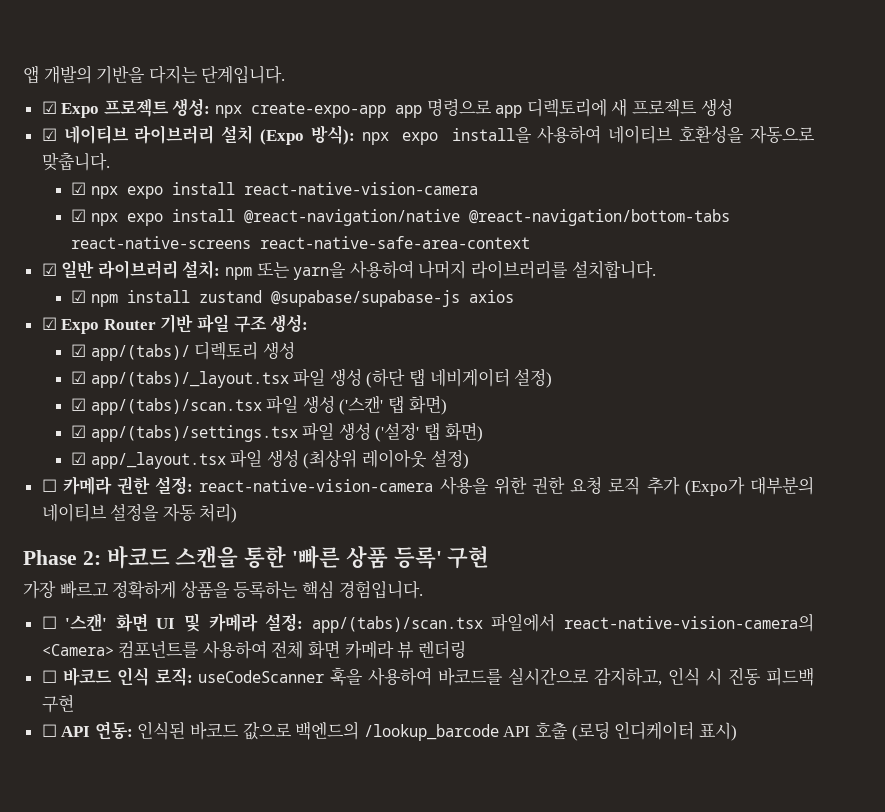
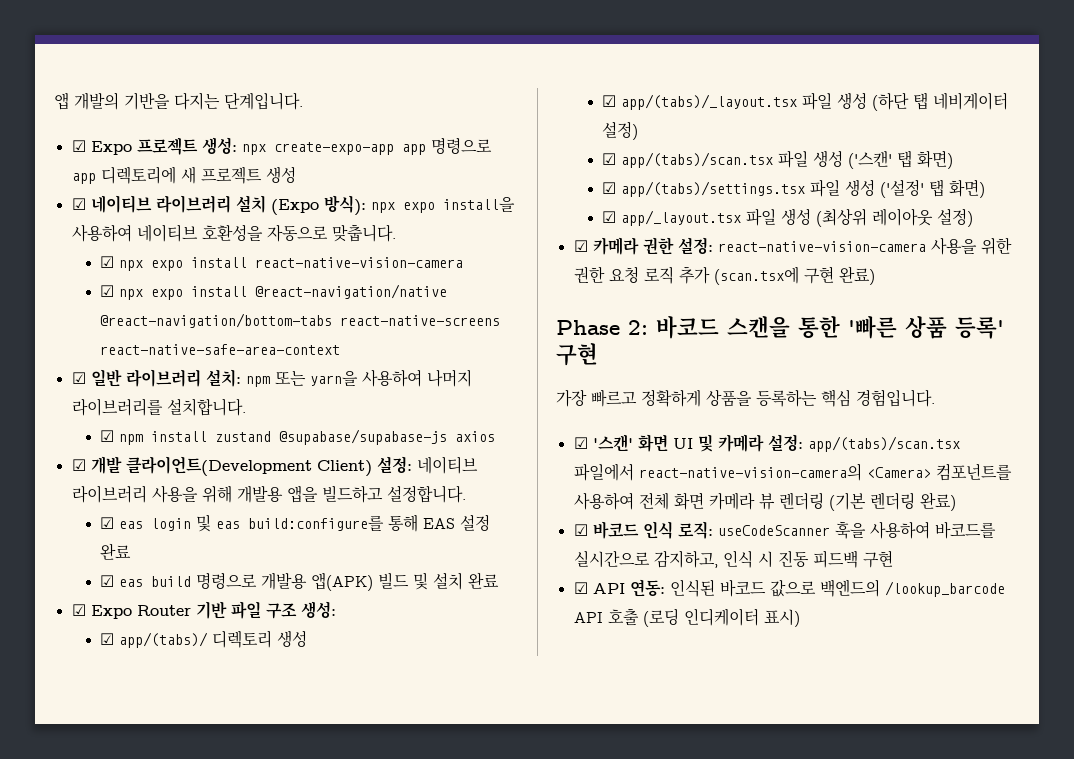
+ ☑ 개발 클라이언트(Development Client) 설정: 네이티브 라이브러리 사용을 위해 개발용 앱을 빌드하고 설정합니다.
+ ☑ eas login 및 eas build:configure를 통해 EAS 설정 완료
+ ☑ eas build 명령으로 개발용 앱(APK) 빌드 및 설치 완료
- ☐ 카메라 권한 설정: react-native-vision-camera 사용을 위한 권한 요청 로직 추가 (Expo가 대부분의 네이티브 설정을 자동 처리)
+ ☑ 카메라 권한 설정: react-native-vision-camera 사용을 위한 권한 요청 로직 추가 (scan.tsx에 구현 완료)
- ☐ '스캔' 화면 UI 및 카메라 설정: app/(tabs)/scan.tsx 파일에서 react-native-vision-camera의 <Camera> 컴포넌트를 사용하여 전체 화면 카메라 뷰 렌더링
- ☐ 바코드 인식 로직: useCodeScanner 훅을 사용하여 바코드를 실시간으로 감지하고, 인식 시 진동 피드백 구현
+ ☑ '스캔' 화면 UI 및 카메라 설정: app/(tabs)/scan.tsx 파일에서 react-native-vision-camera의 <Camera> 컴포넌트를 사용하여 전체 화면 카메라 뷰 렌더링 (기본 렌더링 완료)
+ ☑ 바코드 인식 로직: useCodeScanner 훅을 사용하여 바코드를 실시간으로 감지하고, 인식 시 진동 피드백 구현
- ☐ API 연동: 인식된 바코드 값으로 백엔드의 /lookup_barcode API 호출 (로딩 인디케이터 표시)
+ ☑ API 연동: 인식된 바코드 값으로 백엔드의 /lookup_barcode API 호출 (로딩 인디케이터 표시)

